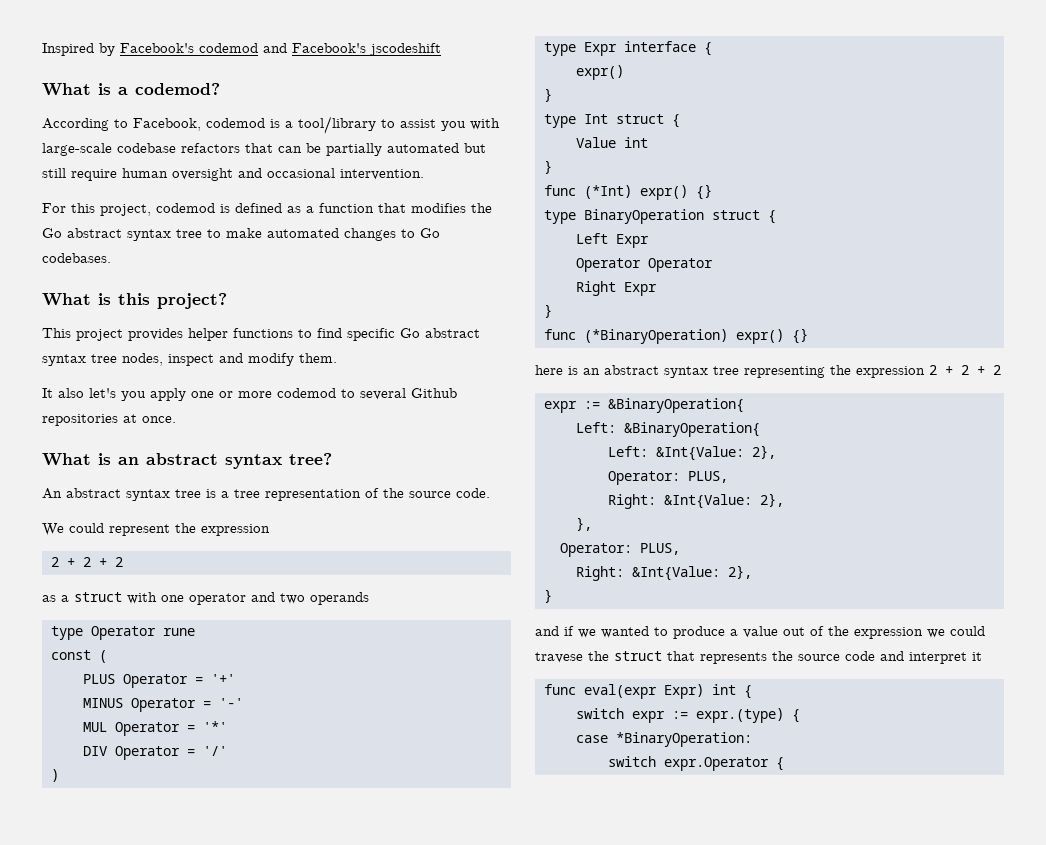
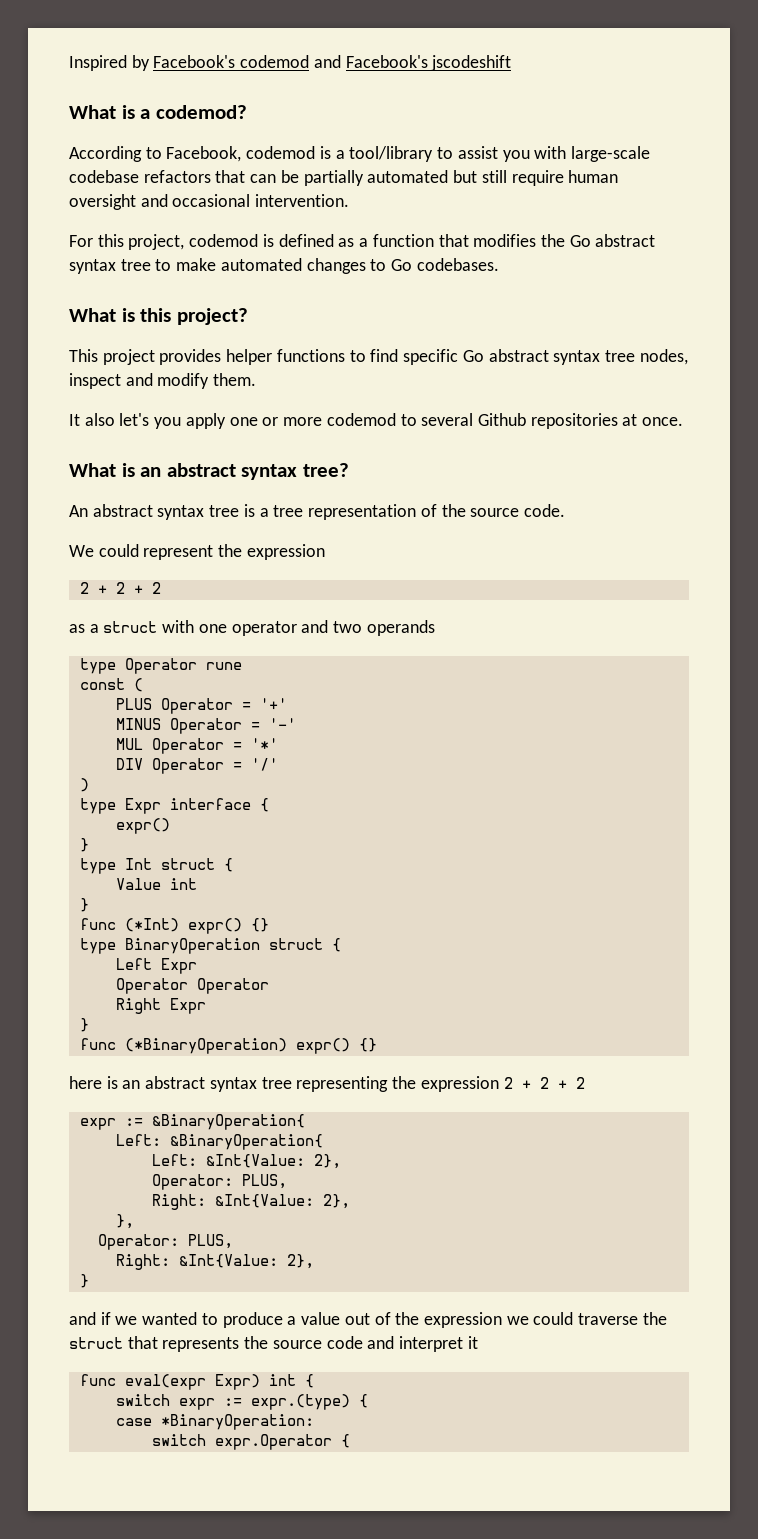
- and if we wanted to produce a value out of the expression we could travese the struct that represents the source code and interpret it
+ and if we wanted to produce a value out of the expression we could traverse the struct that represents the source code and interpret it

